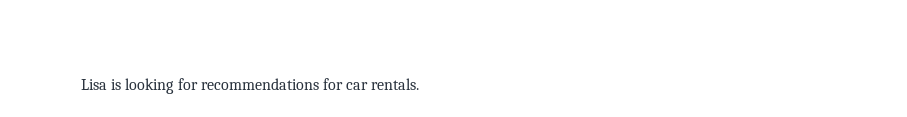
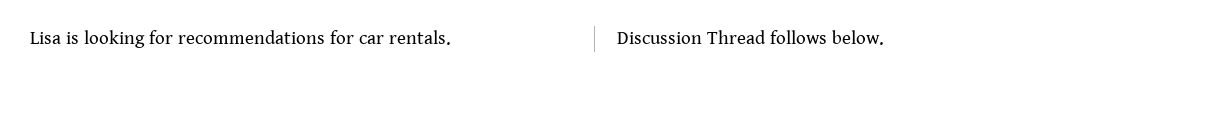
+ Discussion Thread follows below.

